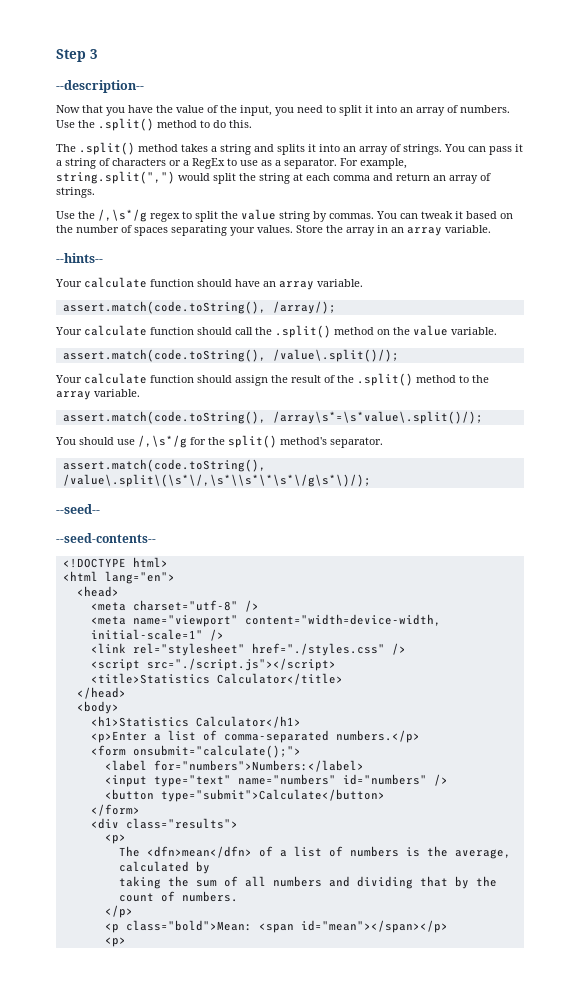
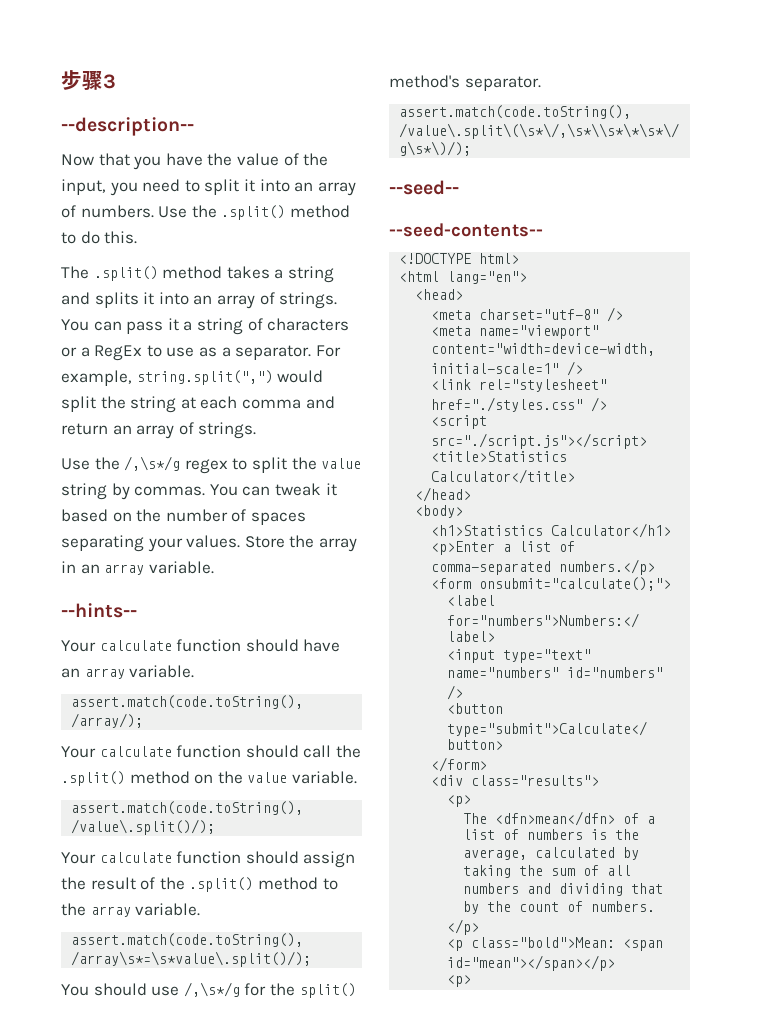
- Step 3
+ 步骤3

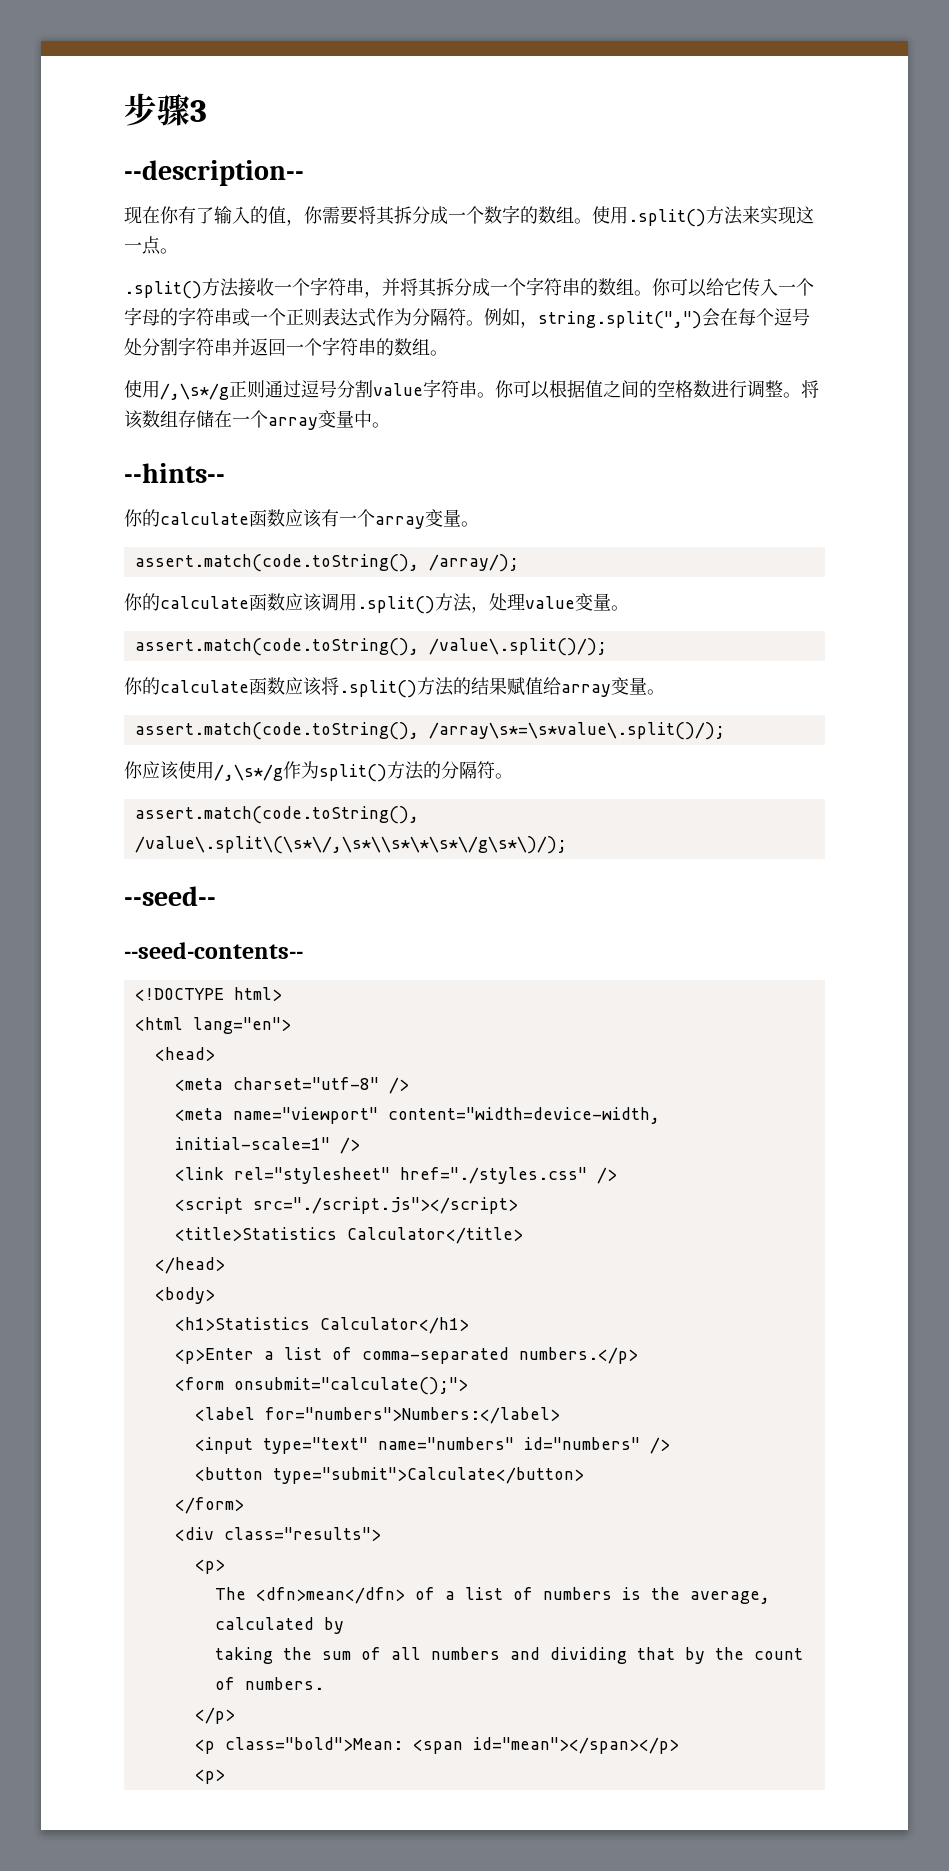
- Now that you have the value of the input, you need to split it into an array of numbers. Use the .split() method to do this.
- The .split() method takes a string and splits it into an array of strings. You can pass it a string of characters or a RegEx to use as a separator. For example, string.split(",") would split the string at each comma and return an array of strings.
- Use the /,\s*/g regex to split the value string by commas. You can tweak it based on the number of spaces separating your values. Store the array in an array variable.
+ 现在你有了输入的值，你需要将其拆分成一个数字的数组。使用.split()方法来实现这一点。
+ .split()方法接收一个字符串，并将其拆分成一个字符串的数组。你可以给它传入一个字母的字符串或一个正则表达式作为分隔符。例如，string.split(",")会在每个逗号处分割字符串并返回一个字符串的数组。
+ 使用/,\s*/g正则通过逗号分割value字符串。你可以根据值之间的空格数进行调整。将该数组存储在一个array变量中。
  --hints--
- Your calculate function should have an array variable.
+ 你的calculate函数应该有一个array变量。
  assert.match(code.toString(), /array/);
- Your calculate function should call the .split() method on the value variable.
+ 你的calculate函数应该调用.split()方法，处理value变量。
  assert.match(code.toString(), /value\.split()/);
- Your calculate function should assign the result of the .split() method to the array variable.
+ 你的calculate函数应该将.split()方法的结果赋值给array变量。
  assert.match(code.toString(), /array\s*=\s*value\.split()/);
- You should use /,\s*/g for the split() method's separator.
+ 你应该使用/,\s*/g作为split()方法的分隔符。

